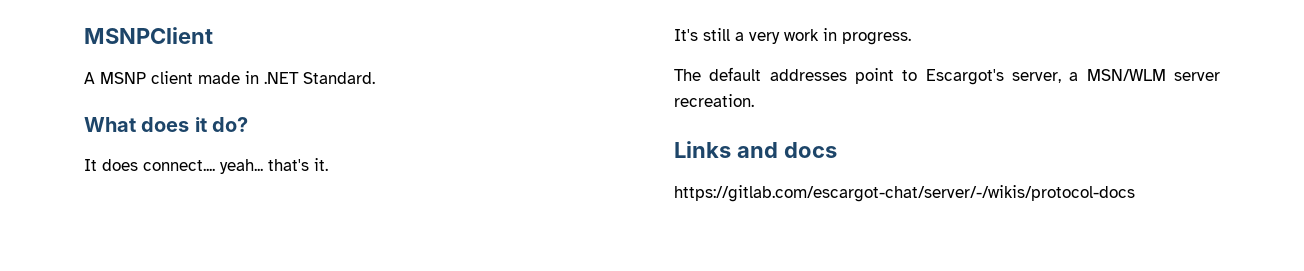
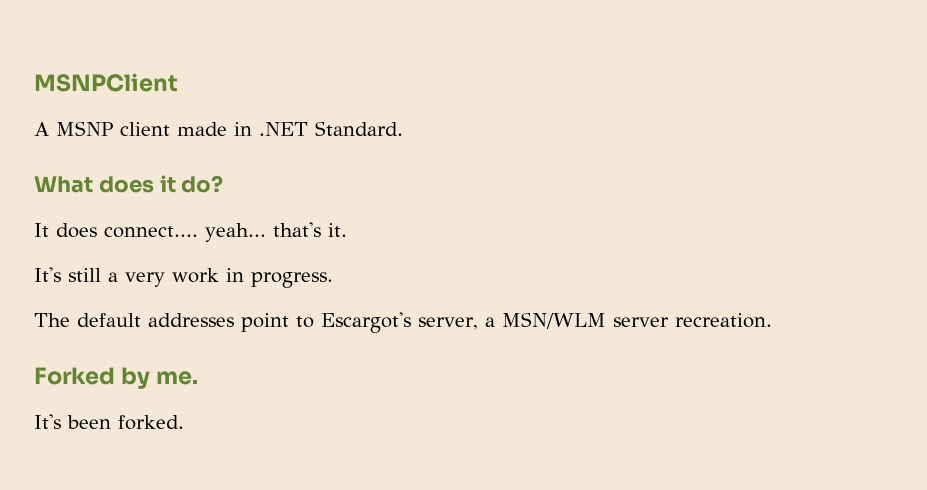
- Links and docs
- https://gitlab.com/escargot-chat/server/-/wikis/protocol-docs
+ Forked by me.
+ It's been forked.

